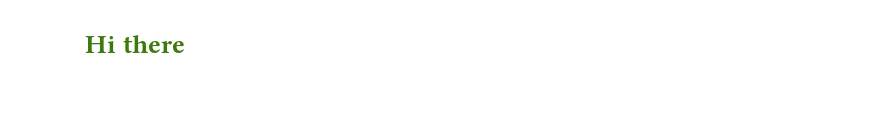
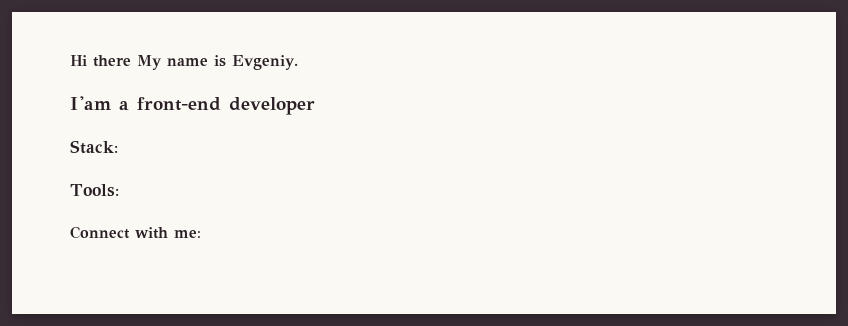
- Hi there
+ Hi there My name is Evgeniy.
+ I'am a front-end developer
+ Stack:
+ Tools:
+ Connect with me:

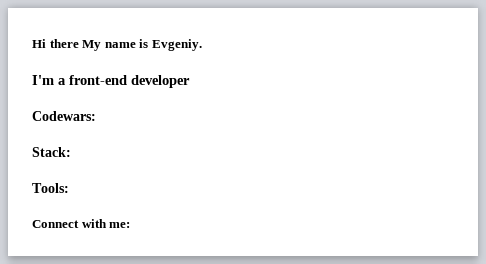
- I'am a front-end developer
+ I'm a front-end developer
+ Codewars:

